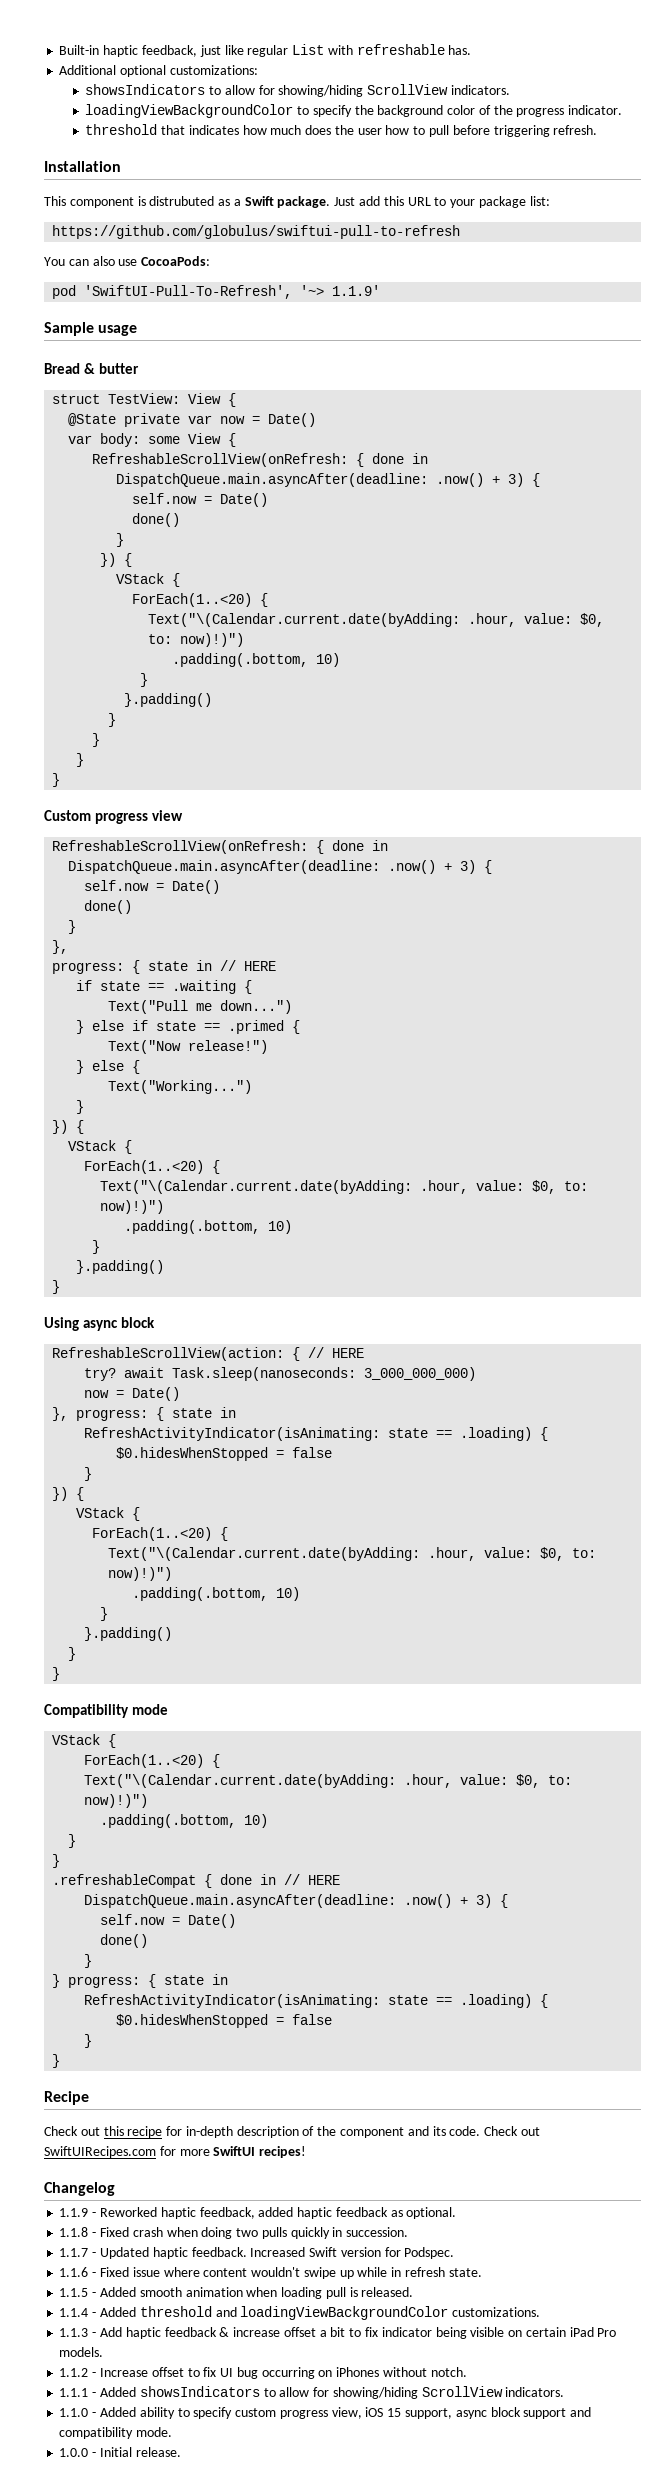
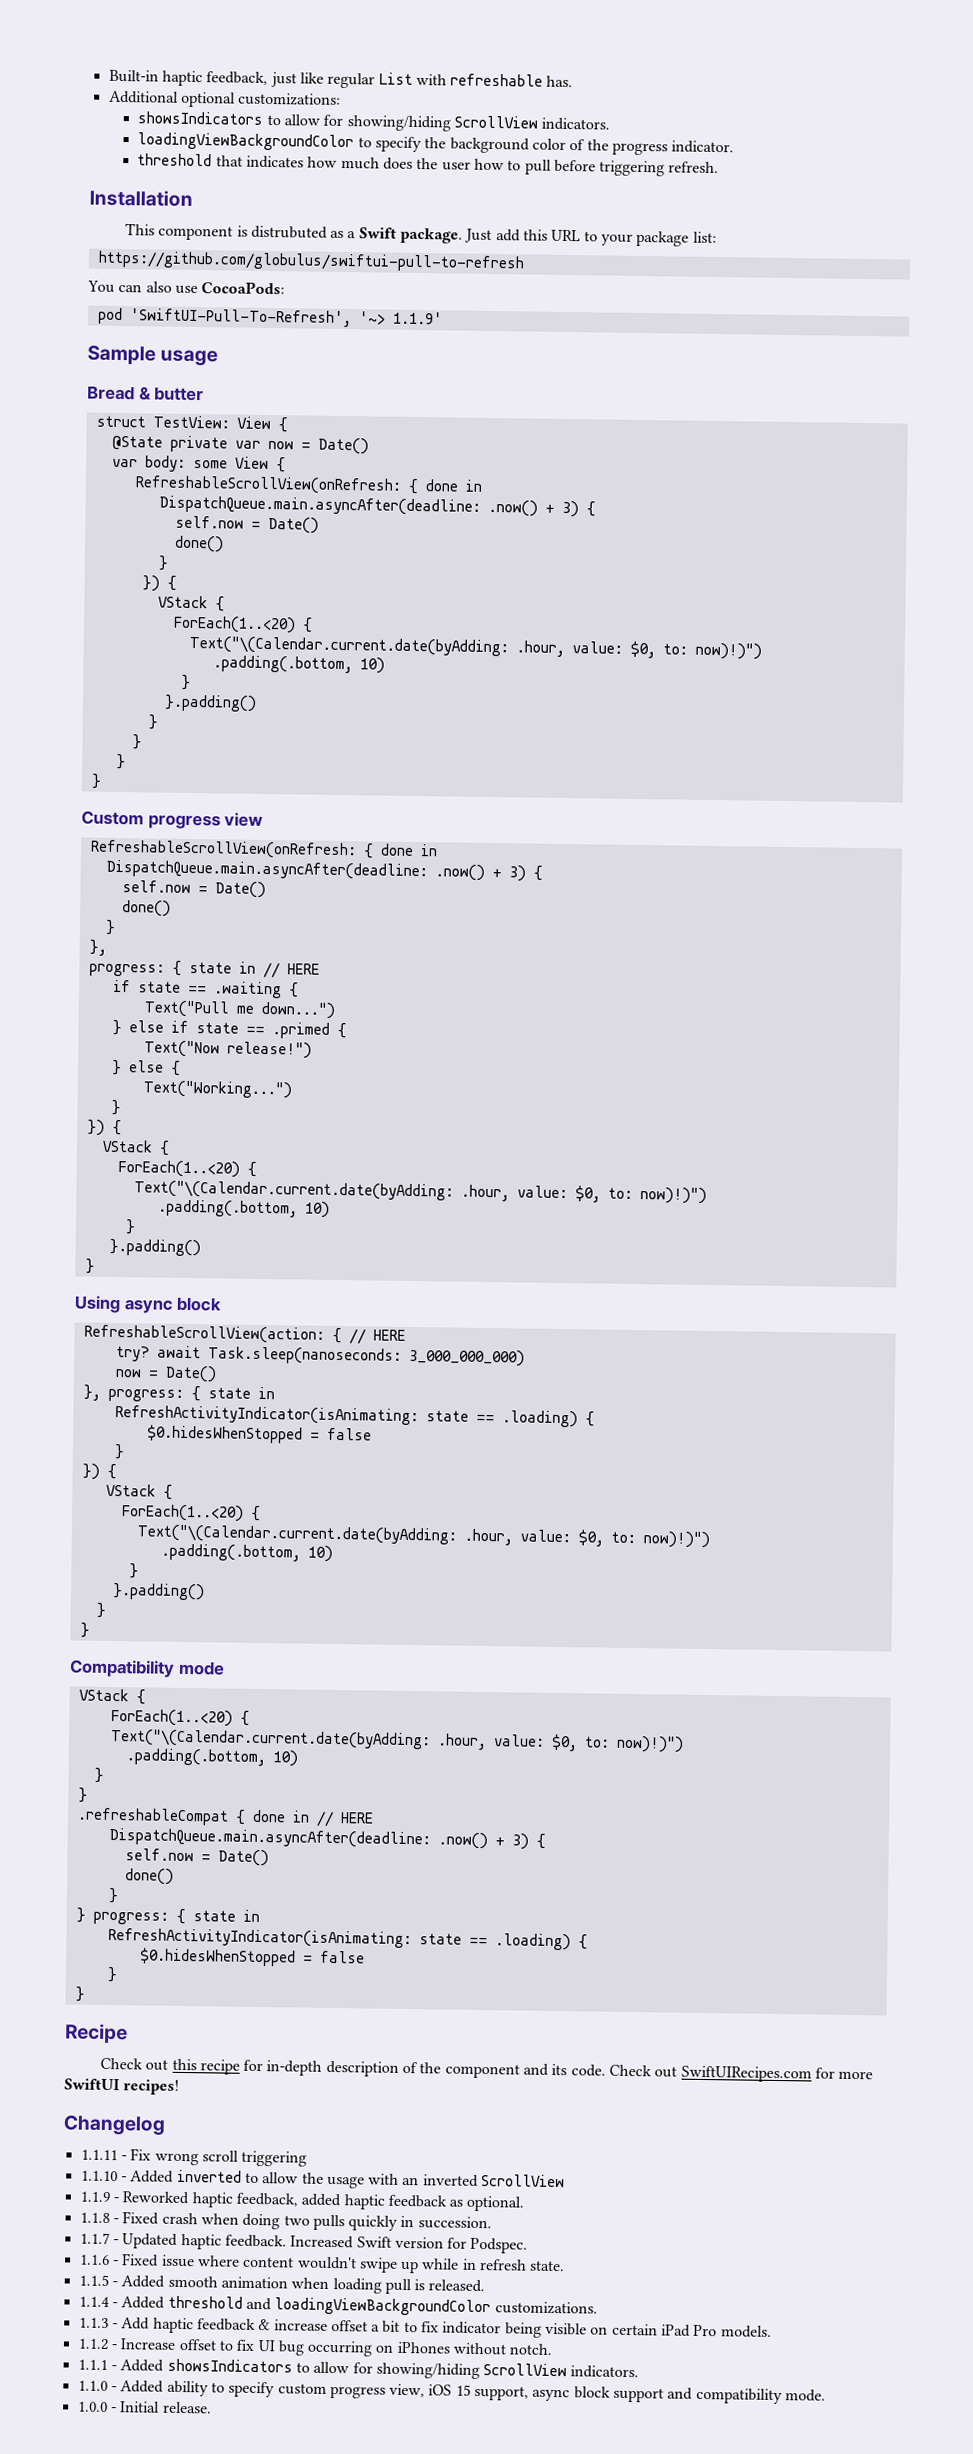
+ 1.1.11 - Fix wrong scroll triggering
+ 1.1.10 - Added inverted to allow the usage with an inverted ScrollView

